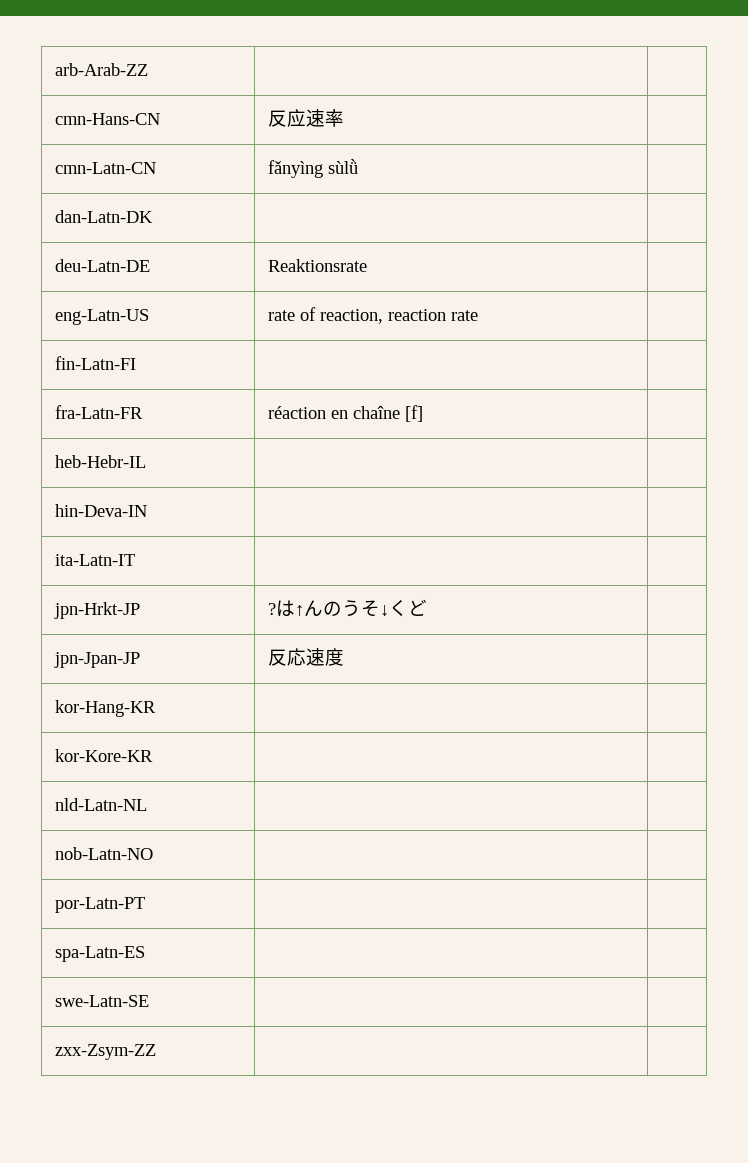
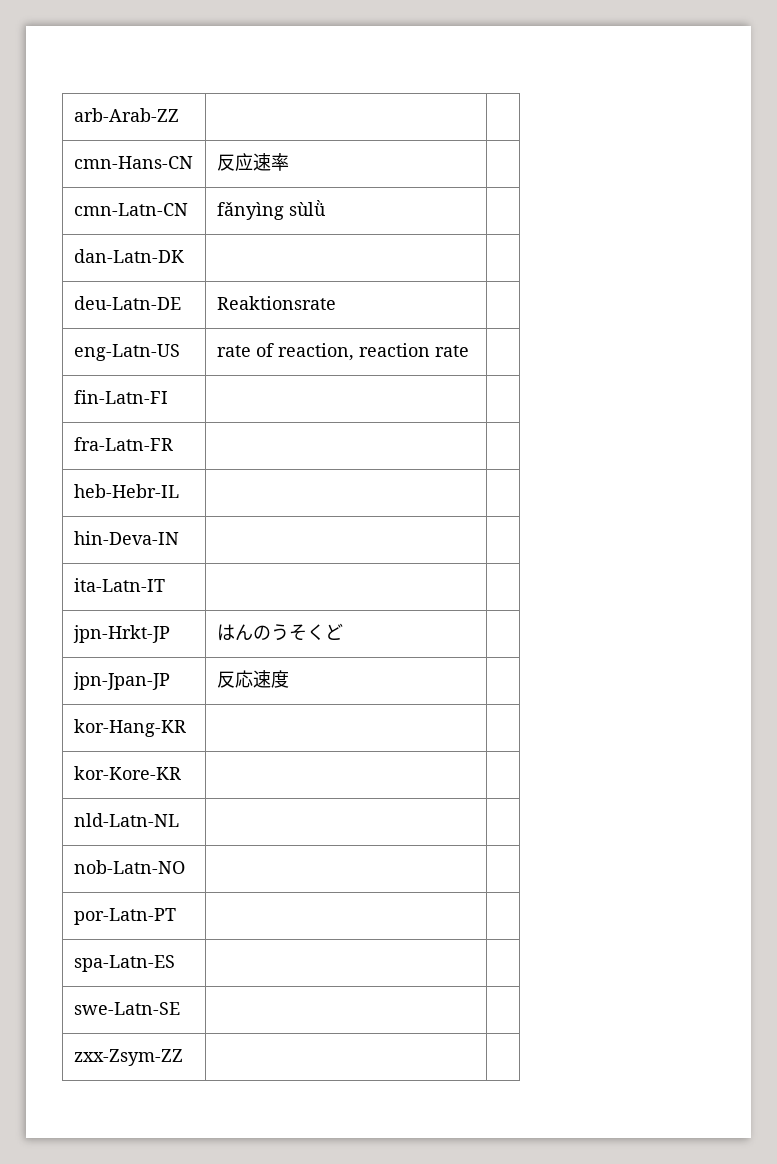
- fra-Latn-FR | réaction en chaîne [f] |
+ fra-Latn-FR | |
- jpn-Hrkt-JP | ?は↑んのうそ↓くど |
+ jpn-Hrkt-JP | はんのうそくど |

